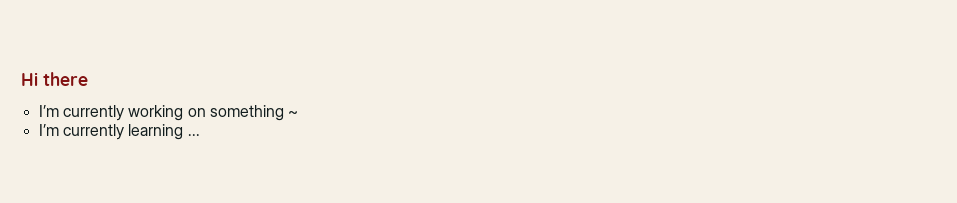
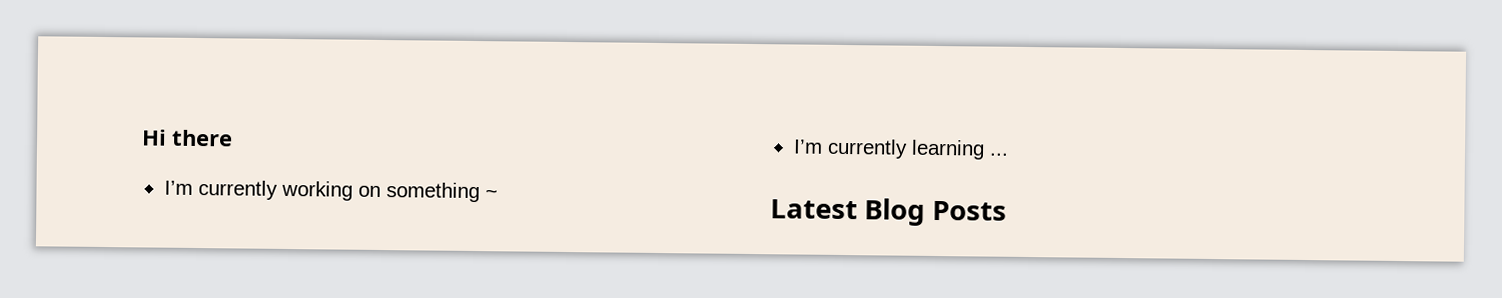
+ Latest Blog Posts

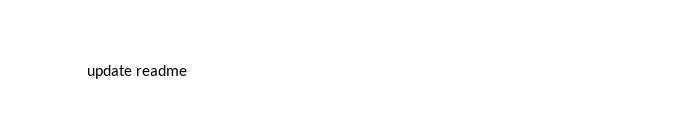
- Hi there
- I’m currently working on something ~
- I’m currently learning ...
- Latest Blog Posts
+ update readme

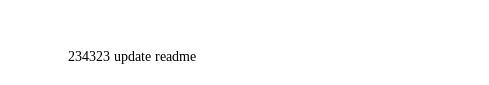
- update readme
+ 234323 update readme

